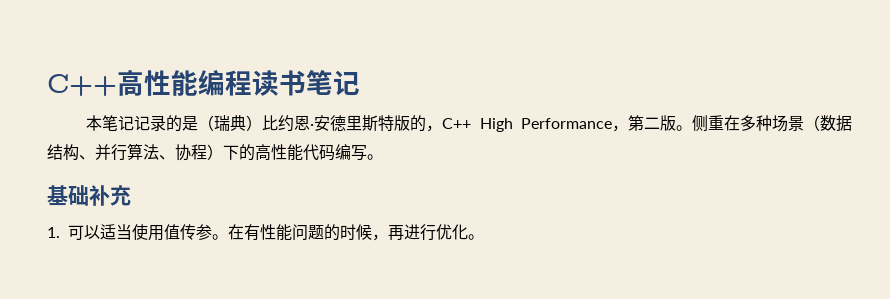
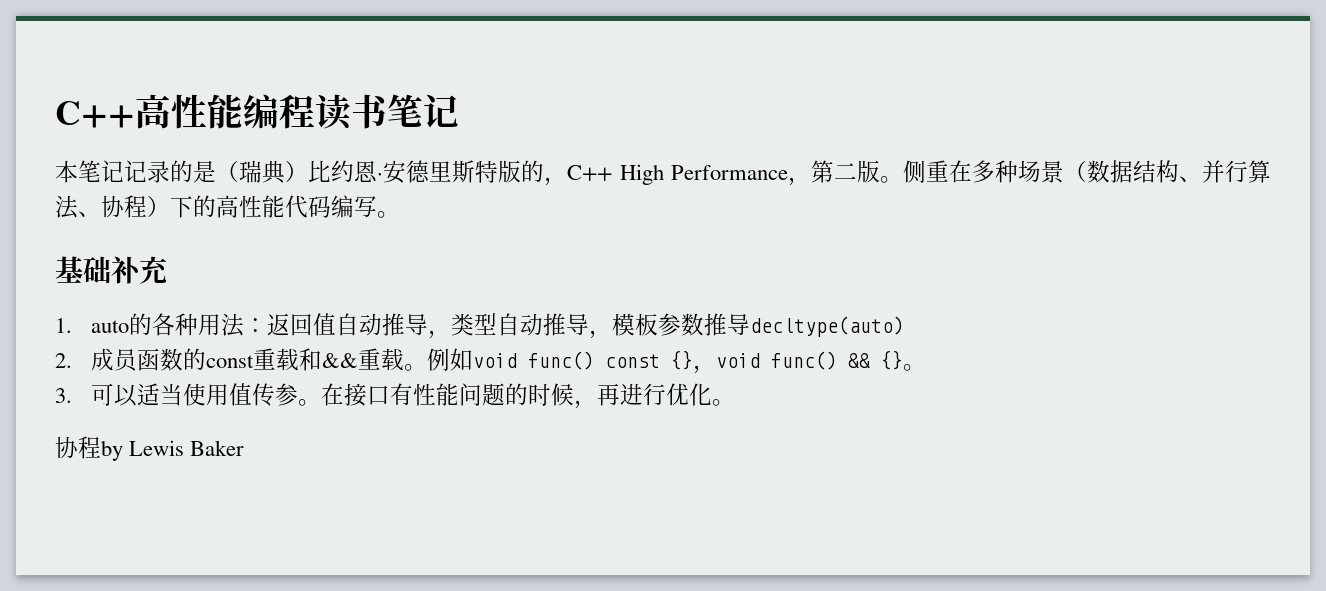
- 1.可以适当使用值传参。
+ 1. auto的各种用法：返回值自动推导，类型自动推导，模板参数推导decltype(auto)
+ 2.成员函数的const重载和&&重载。例如void func() const {}，void func() && {}。
+ 3.可以适当使用值传参。
- 在有性能问题的时候，再进行优化。
+ 在接口有性能问题的时候，再进行优化。
+ 协程by Lewis Baker

